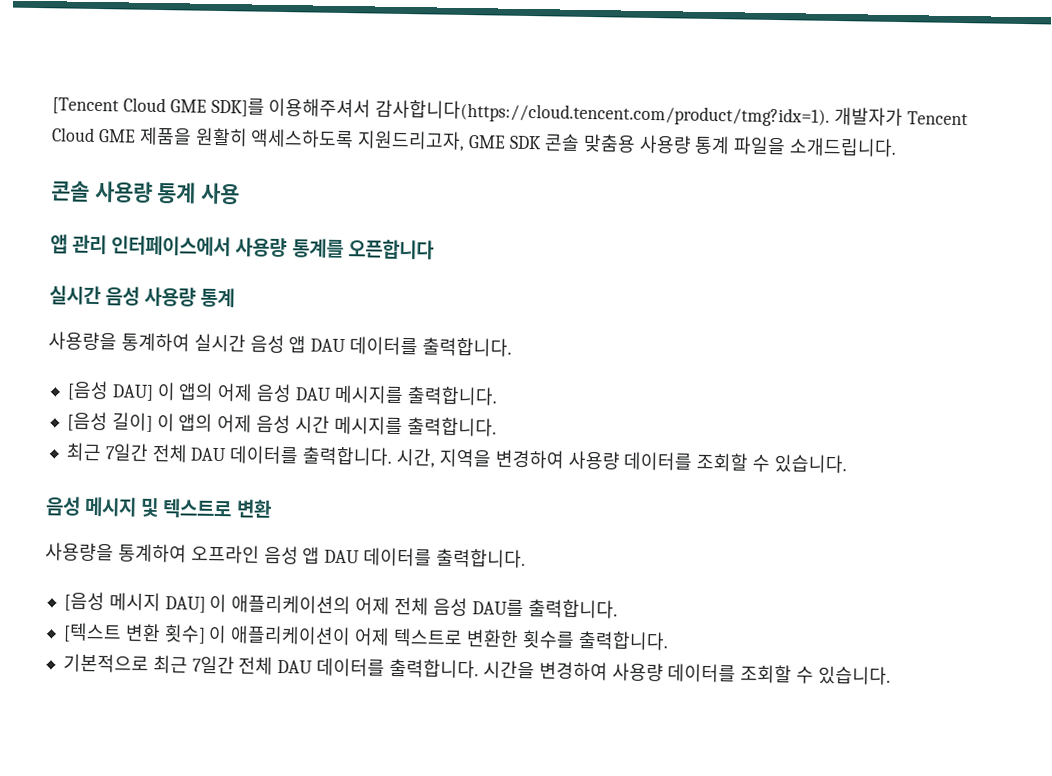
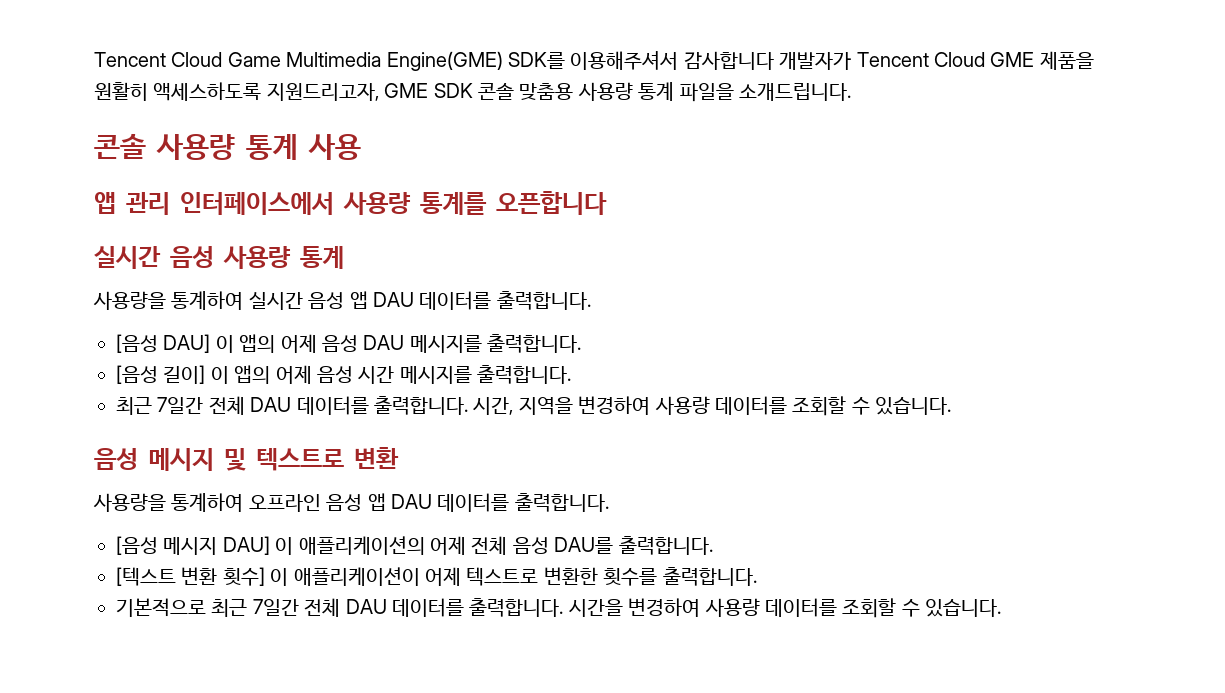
- [Tencent Cloud GME SDK]를 이용해주셔서 감사합니다(https://cloud.tencent.com/product/tmg?idx=1). 개발자가 Tencent Cloud GME 제품을 원활히 액세스하도록 지원드리고자, GME SDK 콘솔 맞춤용 사용량 통계 파일을 소개드립니다.
+ Tencent Cloud Game Multimedia Engine(GME) SDK를 이용해주셔서 감사합니다 개발자가 Tencent Cloud GME 제품을 원활히 액세스하도록 지원드리고자, GME SDK 콘솔 맞춤용 사용량 통계 파일을 소개드립니다.

